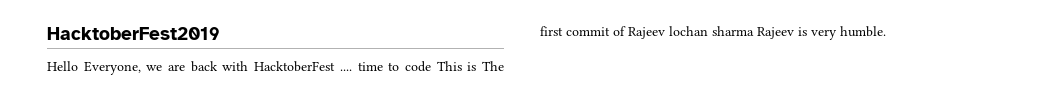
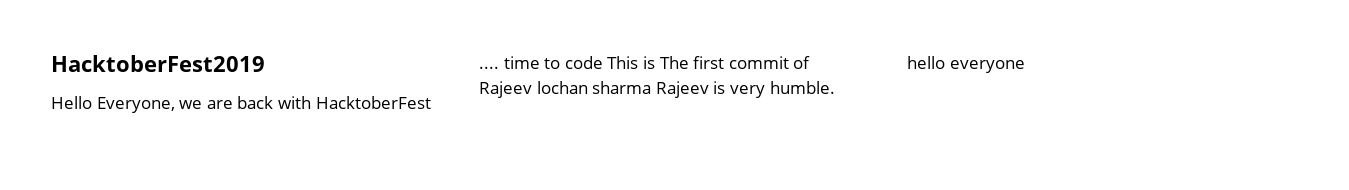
- Hello Everyone, we are back with HacktoberFest .... time to code This is The first commit of Rajeev lochan sharma Rajeev is very humble.
+ Hello Everyone, we are back with HacktoberFest .... time to code This is The first commit of Rajeev lochan sharma Rajeev is very humble. hello everyone

